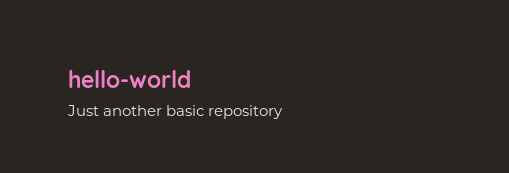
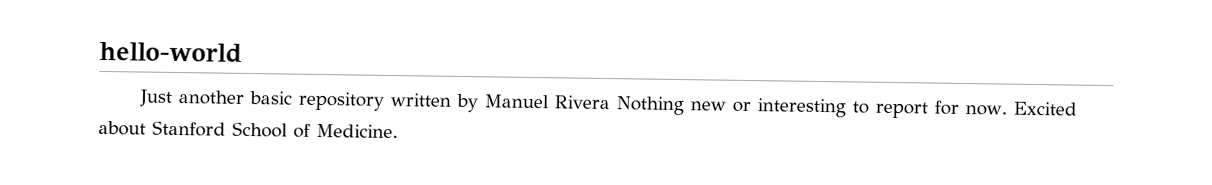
- Just another basic repository
+ Just another basic repository written by Manuel Rivera Nothing new or interesting to report for now. Excited about Stanford School of Medicine.

